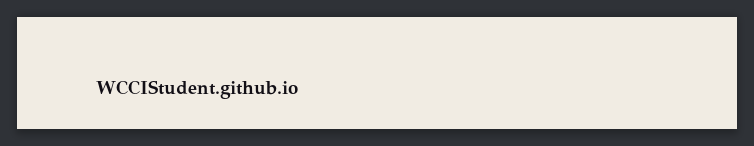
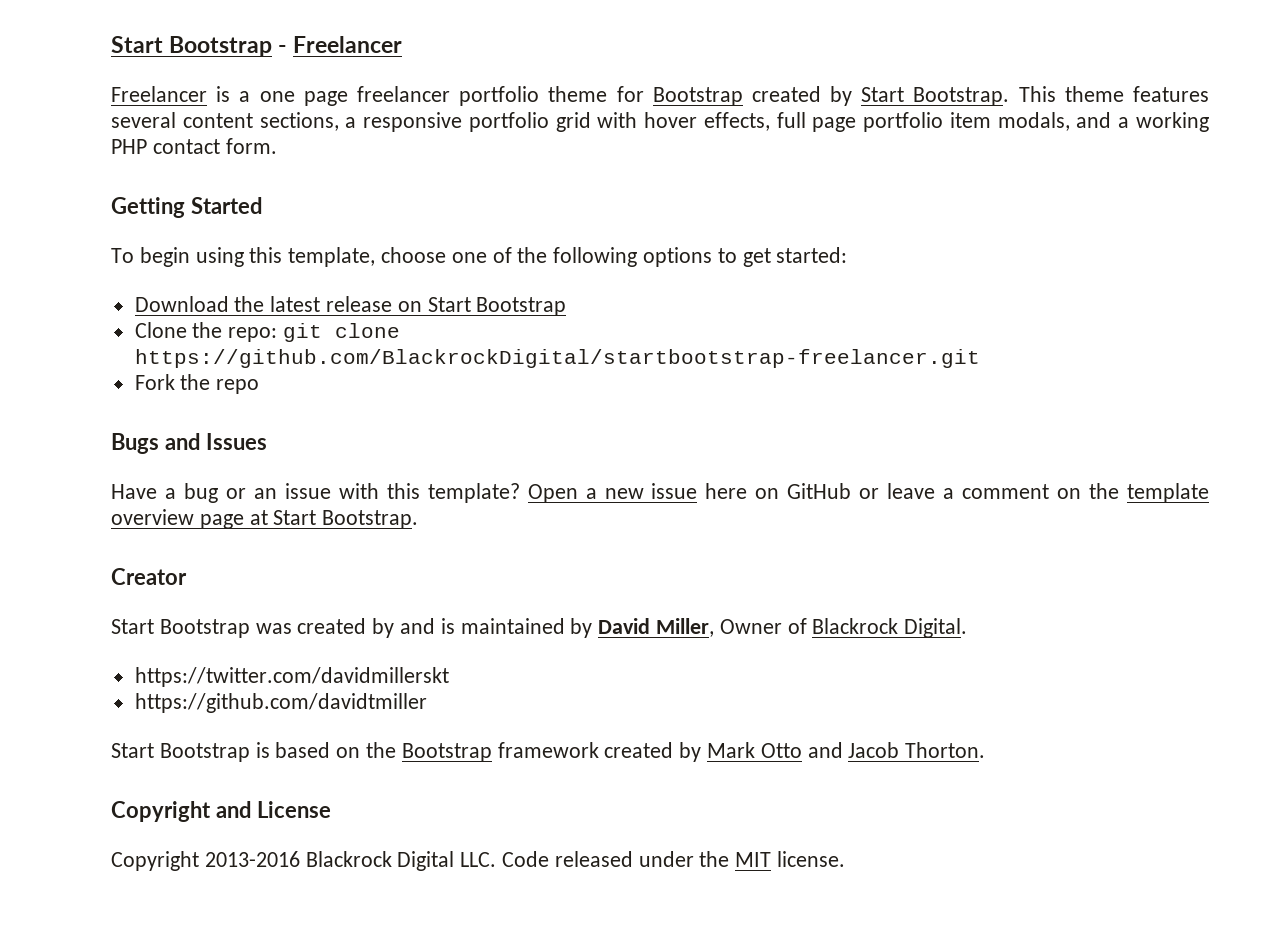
- WCCIStudent.github.io
+ Start Bootstrap - Freelancer
+ Freelancer is a one page freelancer portfolio theme for Bootstrap created by Start Bootstrap. This theme features several content sections, a responsive portfolio grid with hover effects, full page portfolio item modals, and a working PHP contact form.
+ Getting Started
+ To begin using this template, choose one of the following options to get started:
+ Download the latest release on Start Bootstrap
+ Clone the repo: git clone https://github.com/BlackrockDigital/startbootstrap-freelancer.git
+ Fork the repo
+ Bugs and Issues
+ Have a bug or an issue with this template? Open a new issue here on GitHub or leave a comment on the template overview page at Start Bootstrap.
+ Creator
+ Start Bootstrap was created by and is maintained by David Miller, Owner of Blackrock Digital.
+ https://twitter.com/davidmillerskt
+ https://github.com/davidtmiller
+ Start Bootstrap is based on the Bootstrap framework created by Mark Otto and Jacob Thorton.
+ Copyright and License
+ Copyright 2013-2016 Blackrock Digital LLC. Code released under the MIT license.

